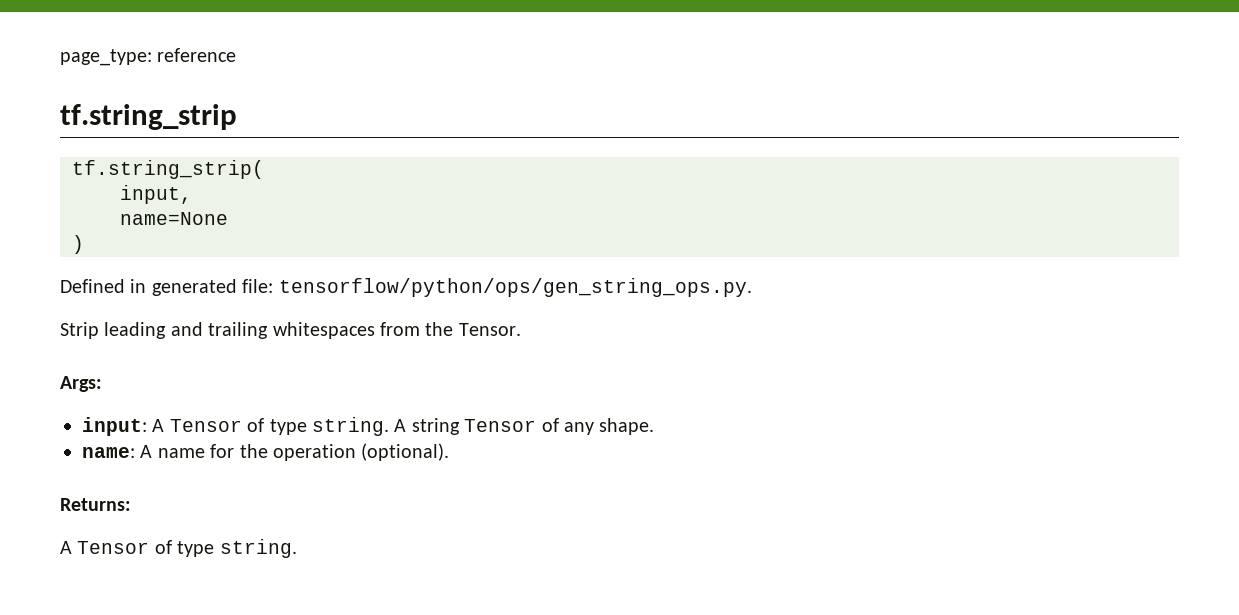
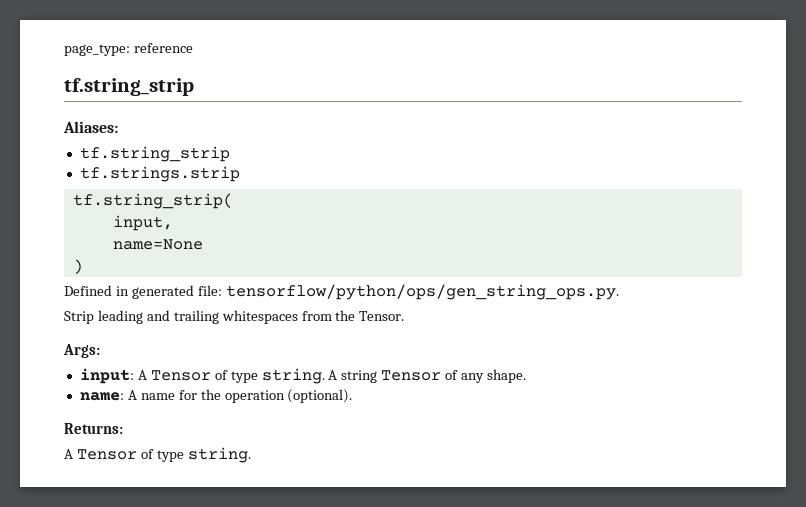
+ Aliases:
+ tf.string_strip
+ tf.strings.strip

